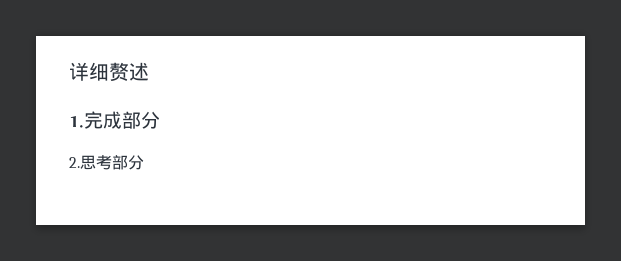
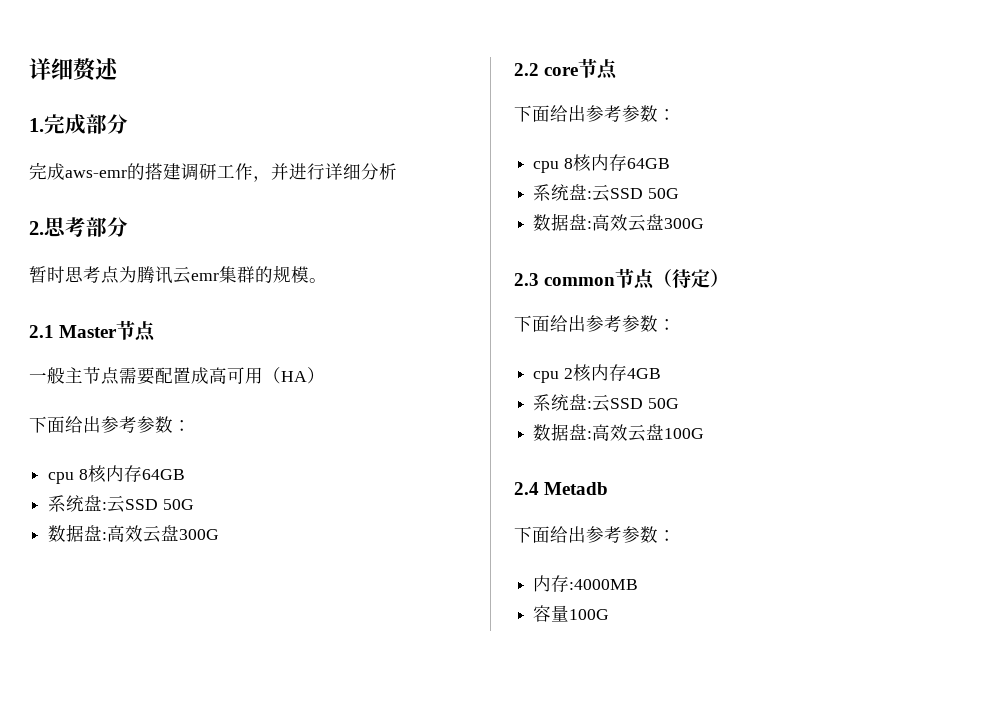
+ 完成aws-emr的搭建调研工作，并进行详细分析
  2.思考部分
+ 暂时思考点为腾讯云emr集群的规模。
+ 2.1 Master节点
+ 一般主节点需要配置成高可用（HA）
+ 下面给出参考参数：
+ cpu 8核内存64GB
+ 系统盘:云SSD 50G
+ 数据盘:高效云盘300G
+ 2.2 core节点
+ 下面给出参考参数：
+ cpu 8核内存64GB
+ 系统盘:云SSD 50G
+ 数据盘:高效云盘300G
+ 2.3 common节点（待定）
+ 下面给出参考参数：
+ cpu 2核内存4GB
+ 系统盘:云SSD 50G
+ 数据盘:高效云盘100G
+ 2.4 Metadb
+ 下面给出参考参数：
+ 内存:4000MB
+ 容量100G

